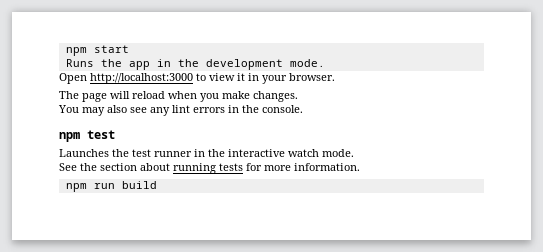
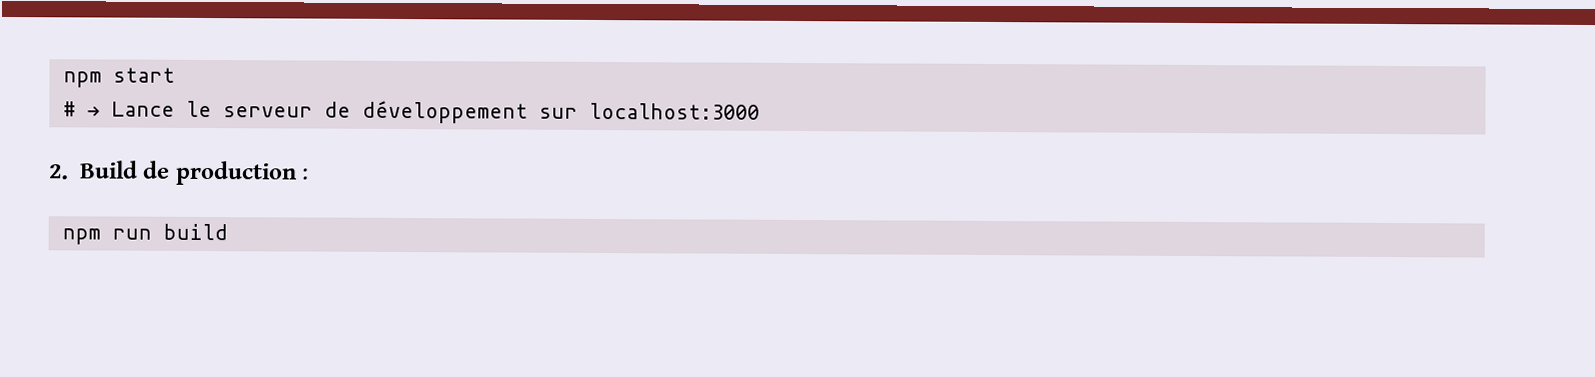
- Runs the app in the development mode.
- Open http://localhost:3000 to view it in your browser.
- The page will reload when you make changes.
- You may also see any lint errors in the console.
- npm test
- Launches the test runner in the interactive watch mode.
- See the section about running tests for more information.
+ # → Lance le serveur de développement sur localhost:3000
+ 2. Build de production :

